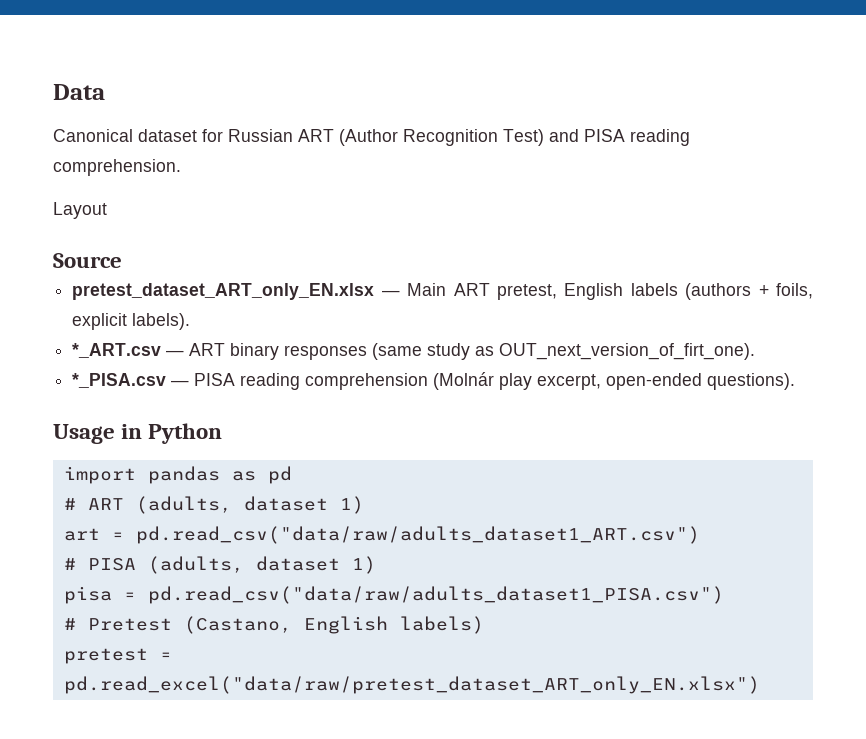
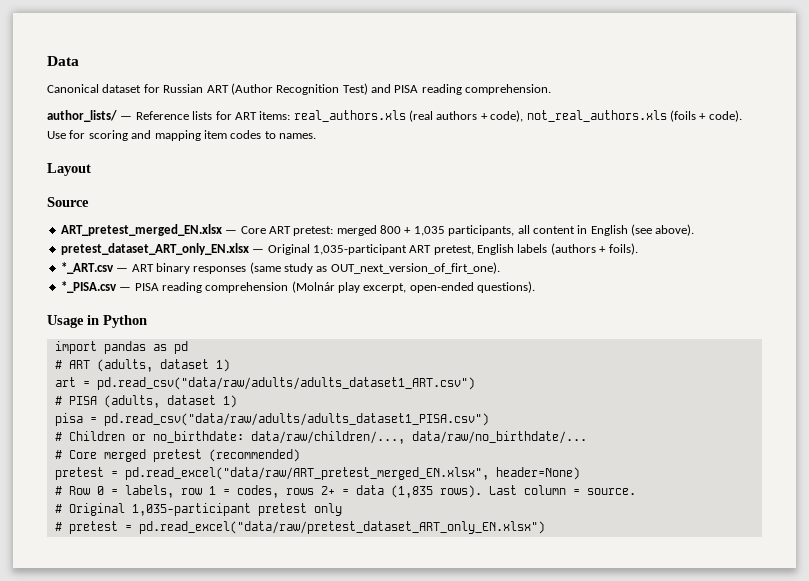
+ author_lists/ — Reference lists for ART items: real_authors.xls (real authors + code), not_real_authors.xls (foils + code). Use for scoring and mapping item codes to names.
  Layout
  Source
+ ART_pretest_merged_EN.xlsx — Core ART pretest: merged 800 + 1,035 participants, all content in English (see above).
- pretest_dataset_ART_only_EN.xlsx — Main ART pretest, English labels (authors + foils, explicit labels).
+ pretest_dataset_ART_only_EN.xlsx — Original 1,035-participant ART pretest, English labels (authors + foils).
- art = pd.read_csv("data/raw/adults_dataset1_ART.csv")
+ art = pd.read_csv("data/raw/adults/adults_dataset1_ART.csv")
- pisa = pd.read_csv("data/raw/adults_dataset1_PISA.csv")
- # Pretest (Castano, English labels)
- pretest = pd.read_excel("data/raw/pretest_dataset_ART_only_EN.xlsx")
+ pisa = pd.read_csv("data/raw/adults/adults_dataset1_PISA.csv")
+ # Children or no_birthdate: data/raw/children/..., data/raw/no_birthdate/...
+ # Core merged pretest (recommended)
+ pretest = pd.read_excel("data/raw/ART_pretest_merged_EN.xlsx", header=None)
+ # Row 0 = labels, row 1 = codes, rows 2+ = data (1,835 rows). Last column = source.
+ # Original 1,035-participant pretest only
+ # pretest = pd.read_excel("data/raw/pretest_dataset_ART_only_EN.xlsx")

